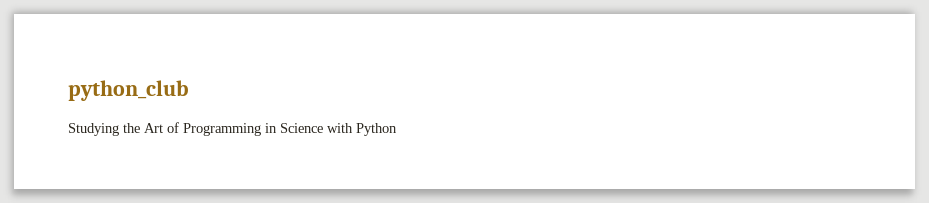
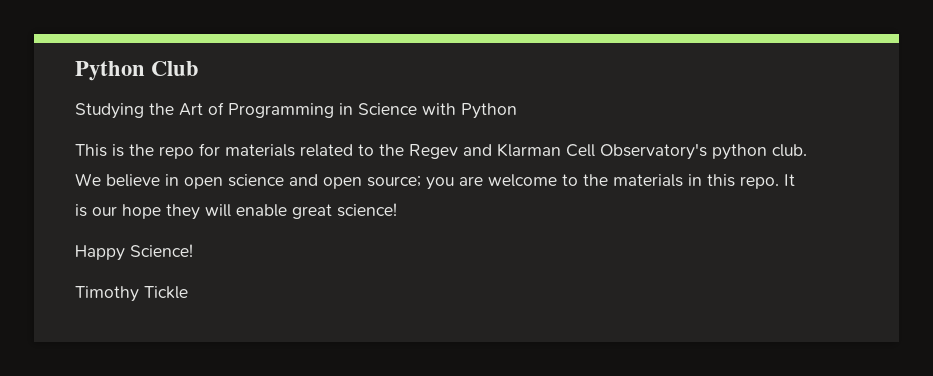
- python_club
+ Python Club
+ This is the repo for materials related to the Regev and Klarman Cell Observatory's python club. We believe in open science and open source; you are welcome to the materials in this repo. It is our hope they will enable great science!
+ Happy Science!
+ Timothy Tickle

